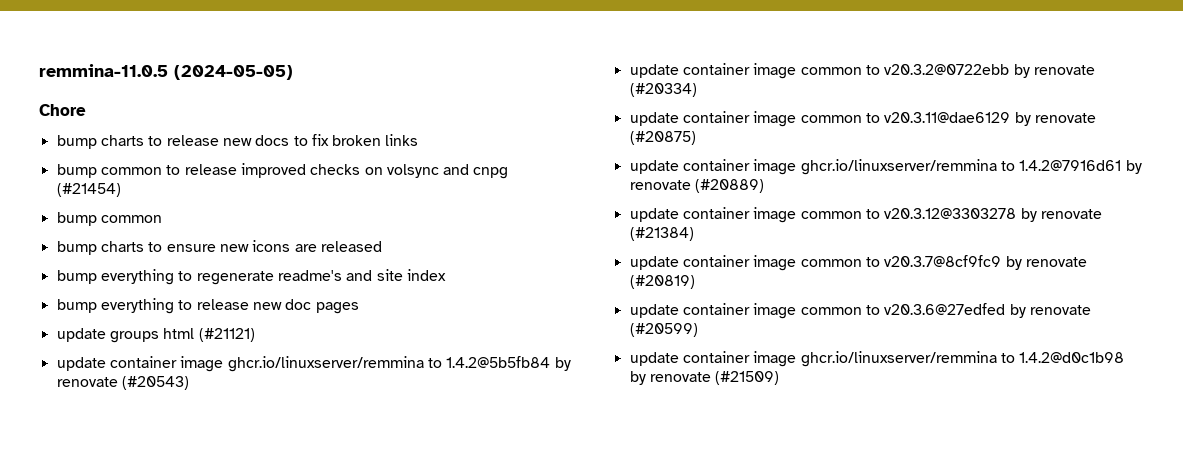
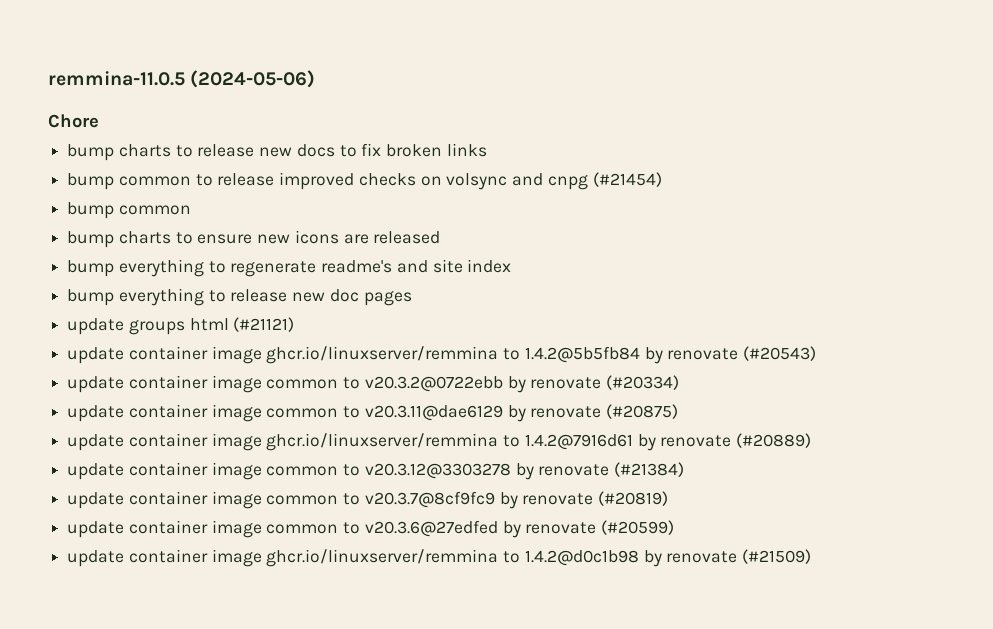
- remmina-11.0.5 (2024-05-05)
+ remmina-11.0.5 (2024-05-06)

